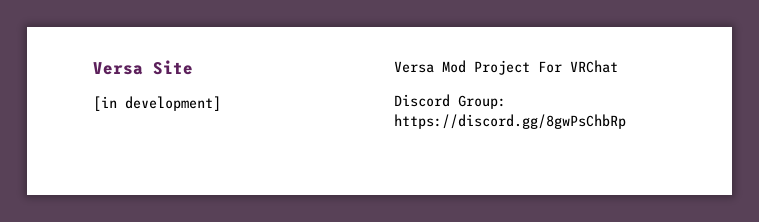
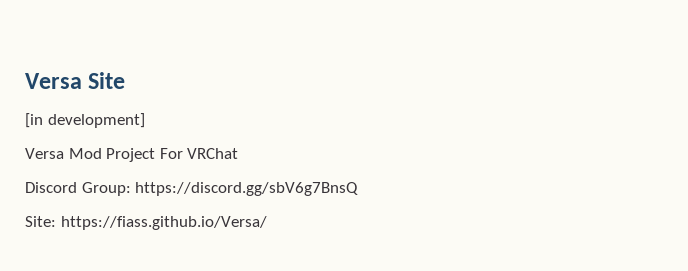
- Discord Group: https://discord.gg/8gwPsChbRp
+ Discord Group: https://discord.gg/sbV6g7BnsQ
+ Site: https://fiass.github.io/Versa/

